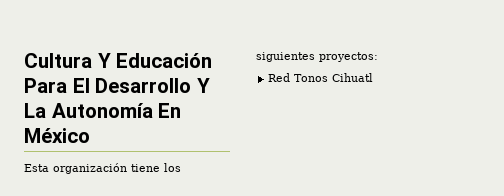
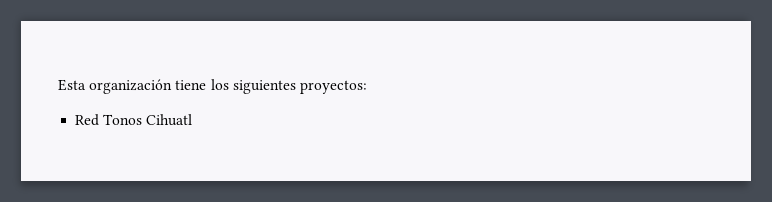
- Cultura Y Educación Para El Desarrollo Y La Autonomía En México

